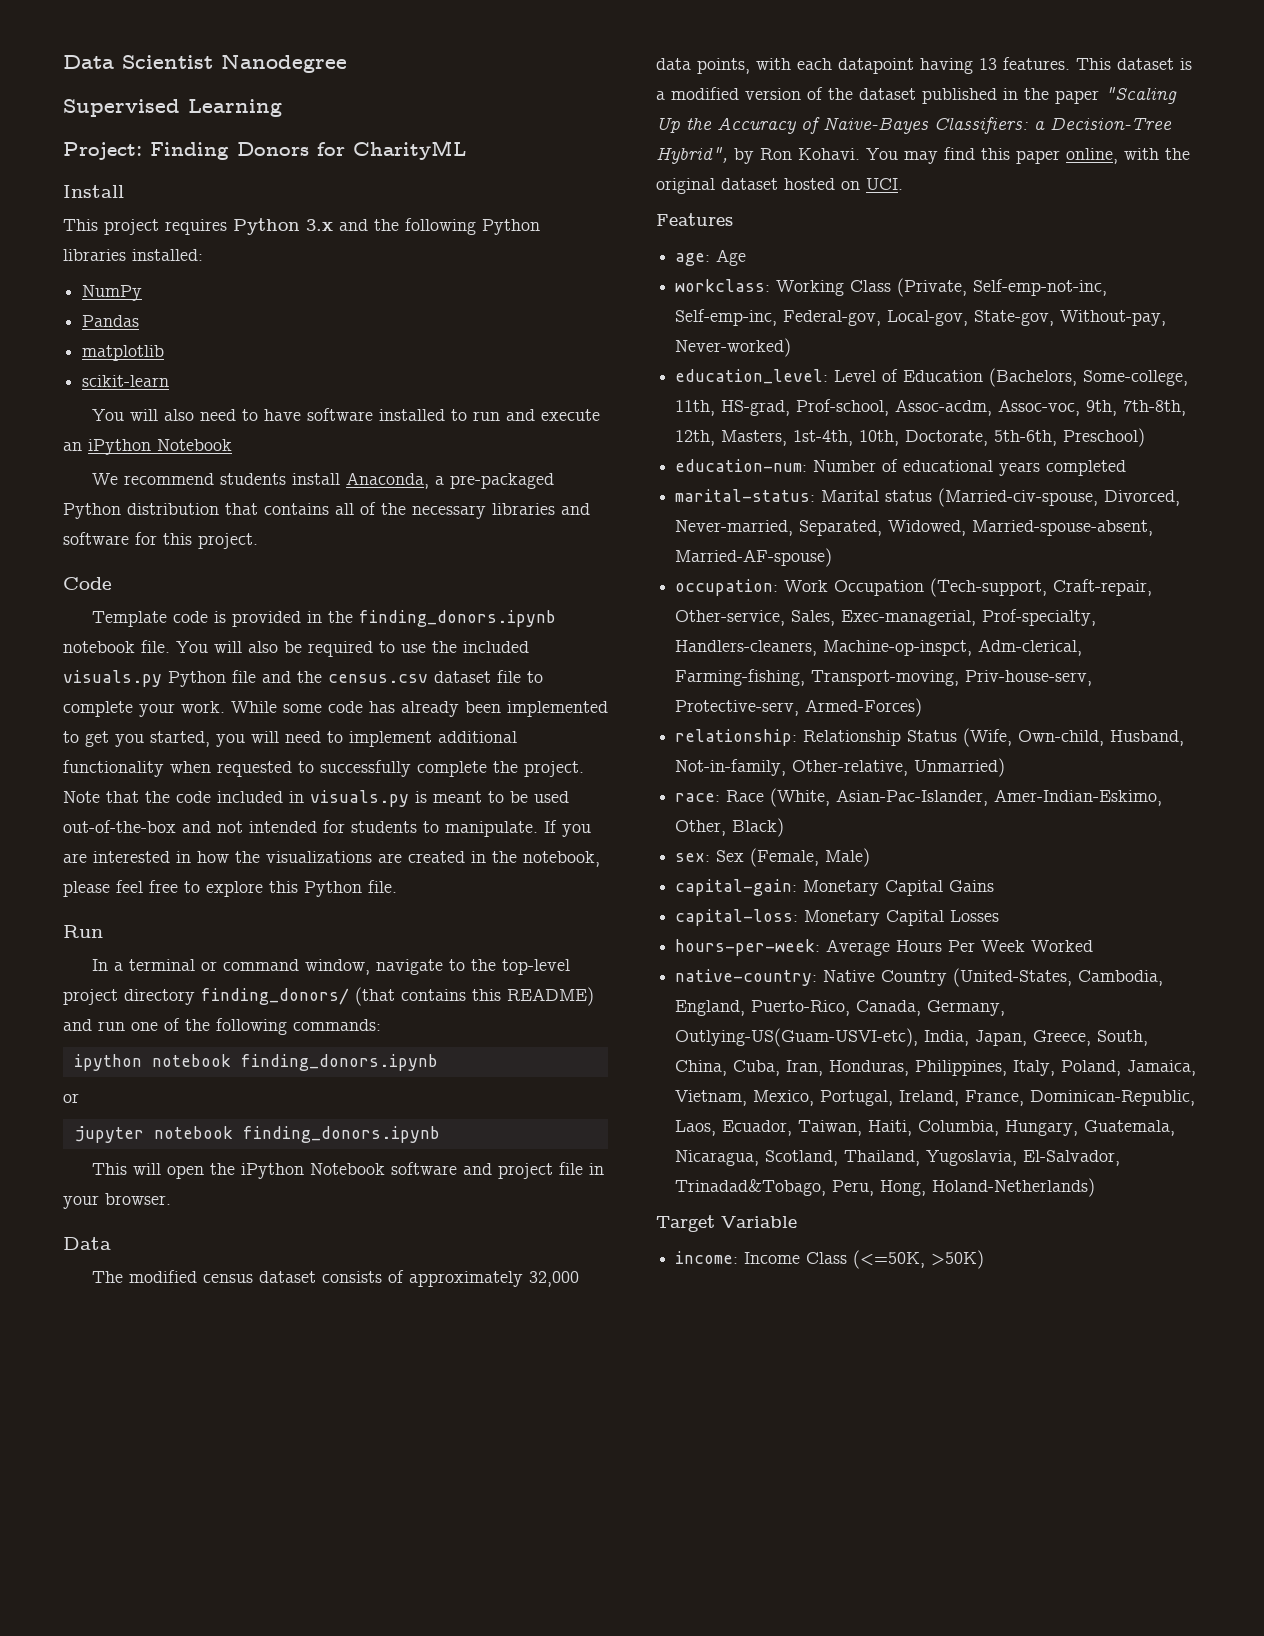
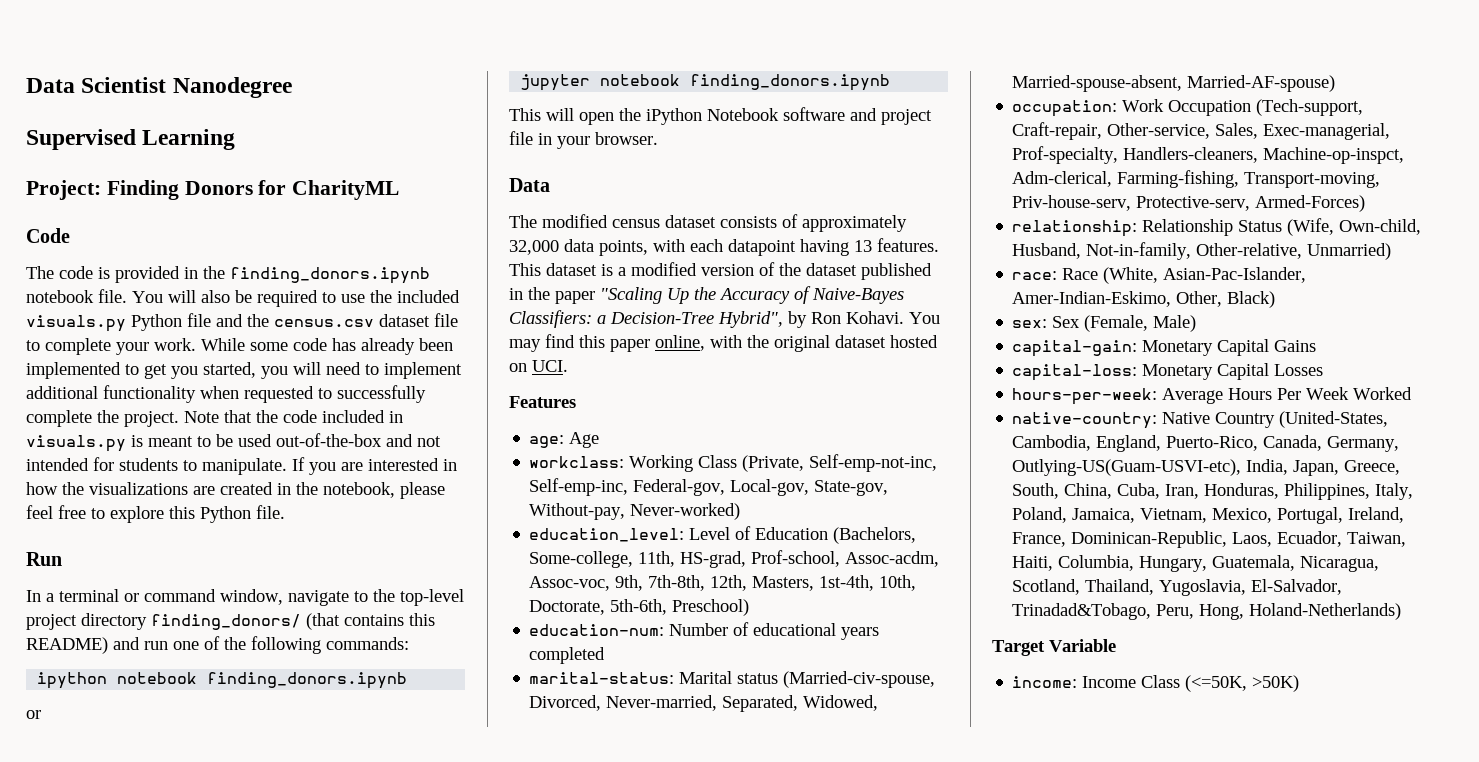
- Install
- This project requires Python 3.x and the following Python libraries installed:
- NumPy
- Pandas
- matplotlib
- scikit-learn
- You will also need to have software installed to run and execute an iPython Notebook
- We recommend students install Anaconda, a pre-packaged Python distribution that contains all of the necessary libraries and software for this project.
- Template code is provided in the finding_donors.ipynb notebook file.
+ The code is provided in the finding_donors.ipynb notebook file.

